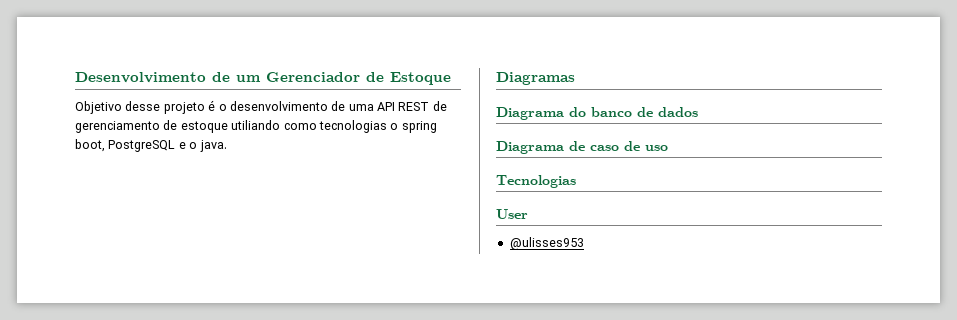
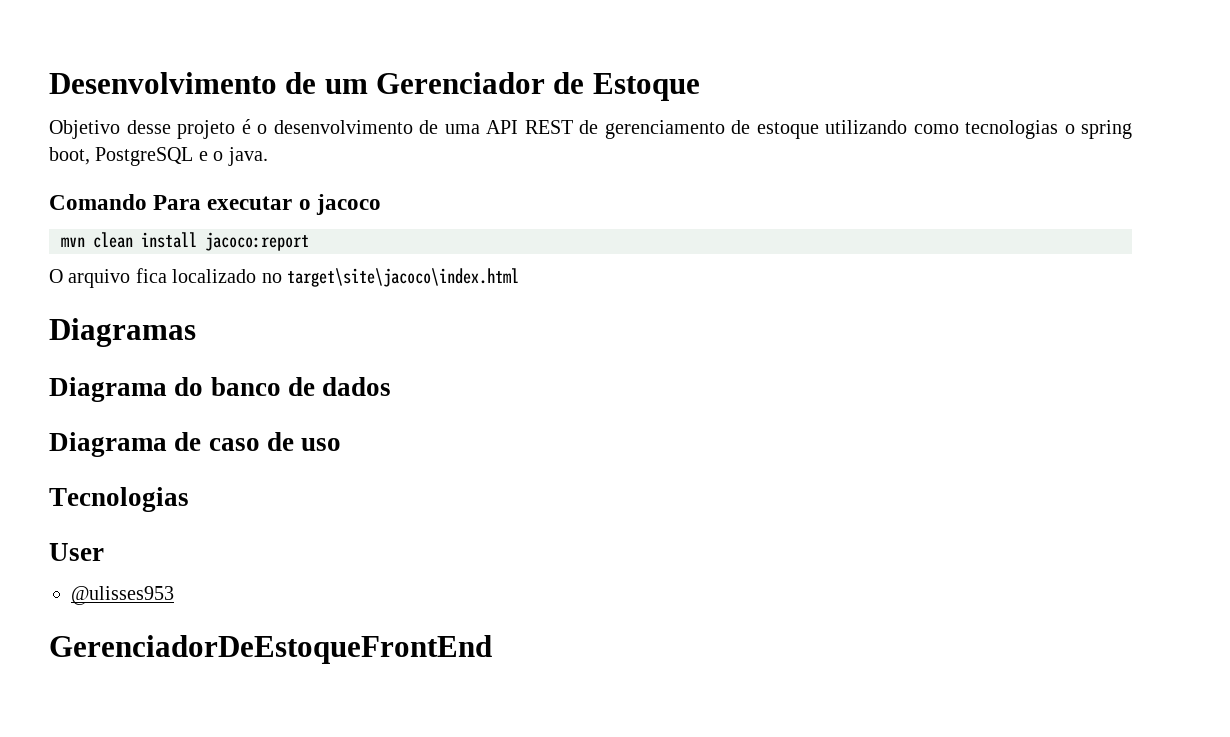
- Objetivo desse projeto é o desenvolvimento de uma API REST de gerenciamento de estoque utiliando como tecnologias o spring boot, PostgreSQL e o java.
+ Objetivo desse projeto é o desenvolvimento de uma API REST de gerenciamento de estoque utilizando como tecnologias o spring boot, PostgreSQL e o java.
+ Comando Para executar o jacoco
+ mvn clean install jacoco:report
+ O arquivo fica localizado no target\site\jacoco\index.html
+ GerenciadorDeEstoqueFrontEnd

